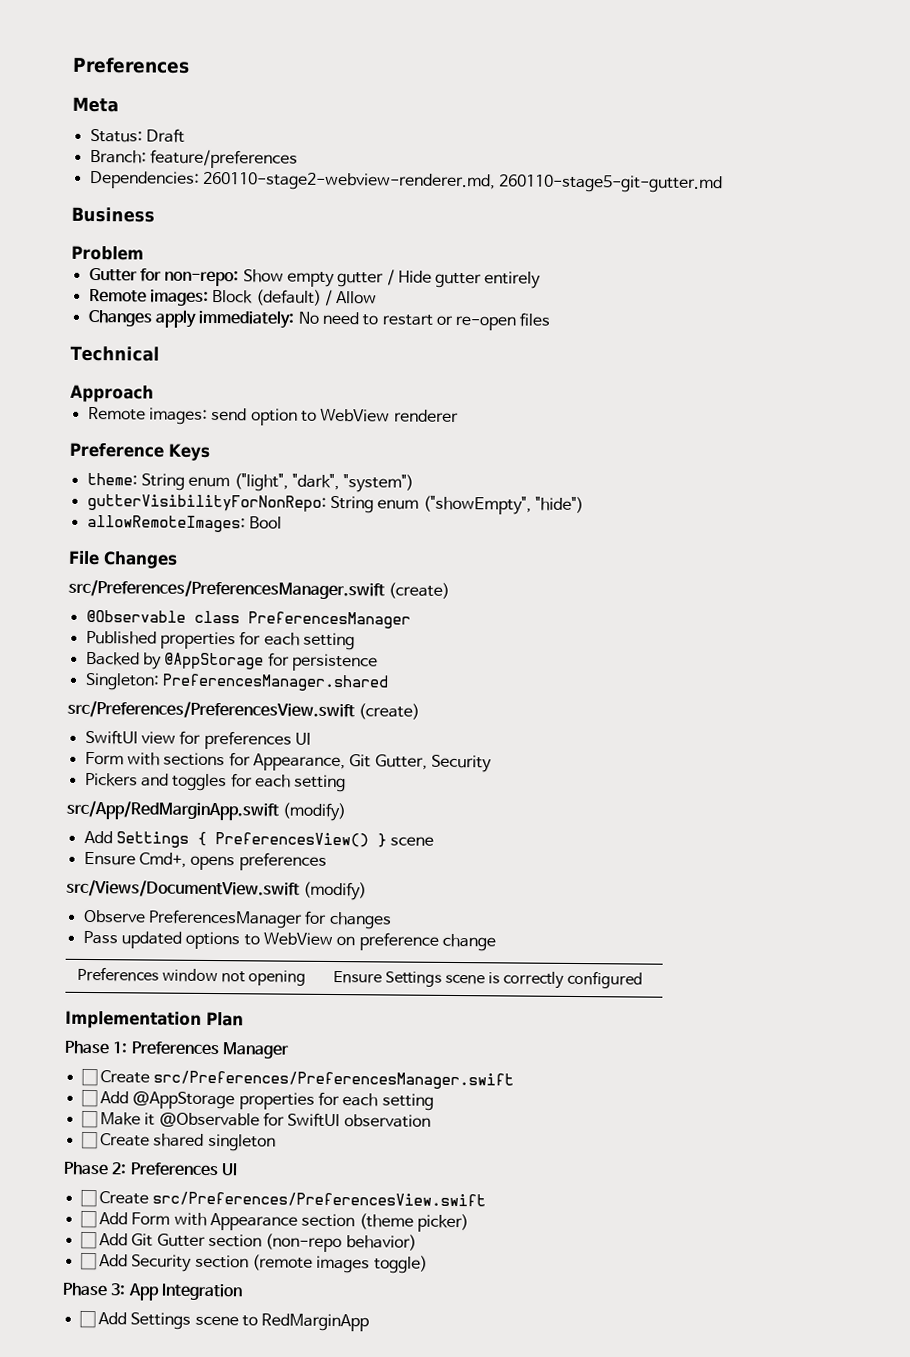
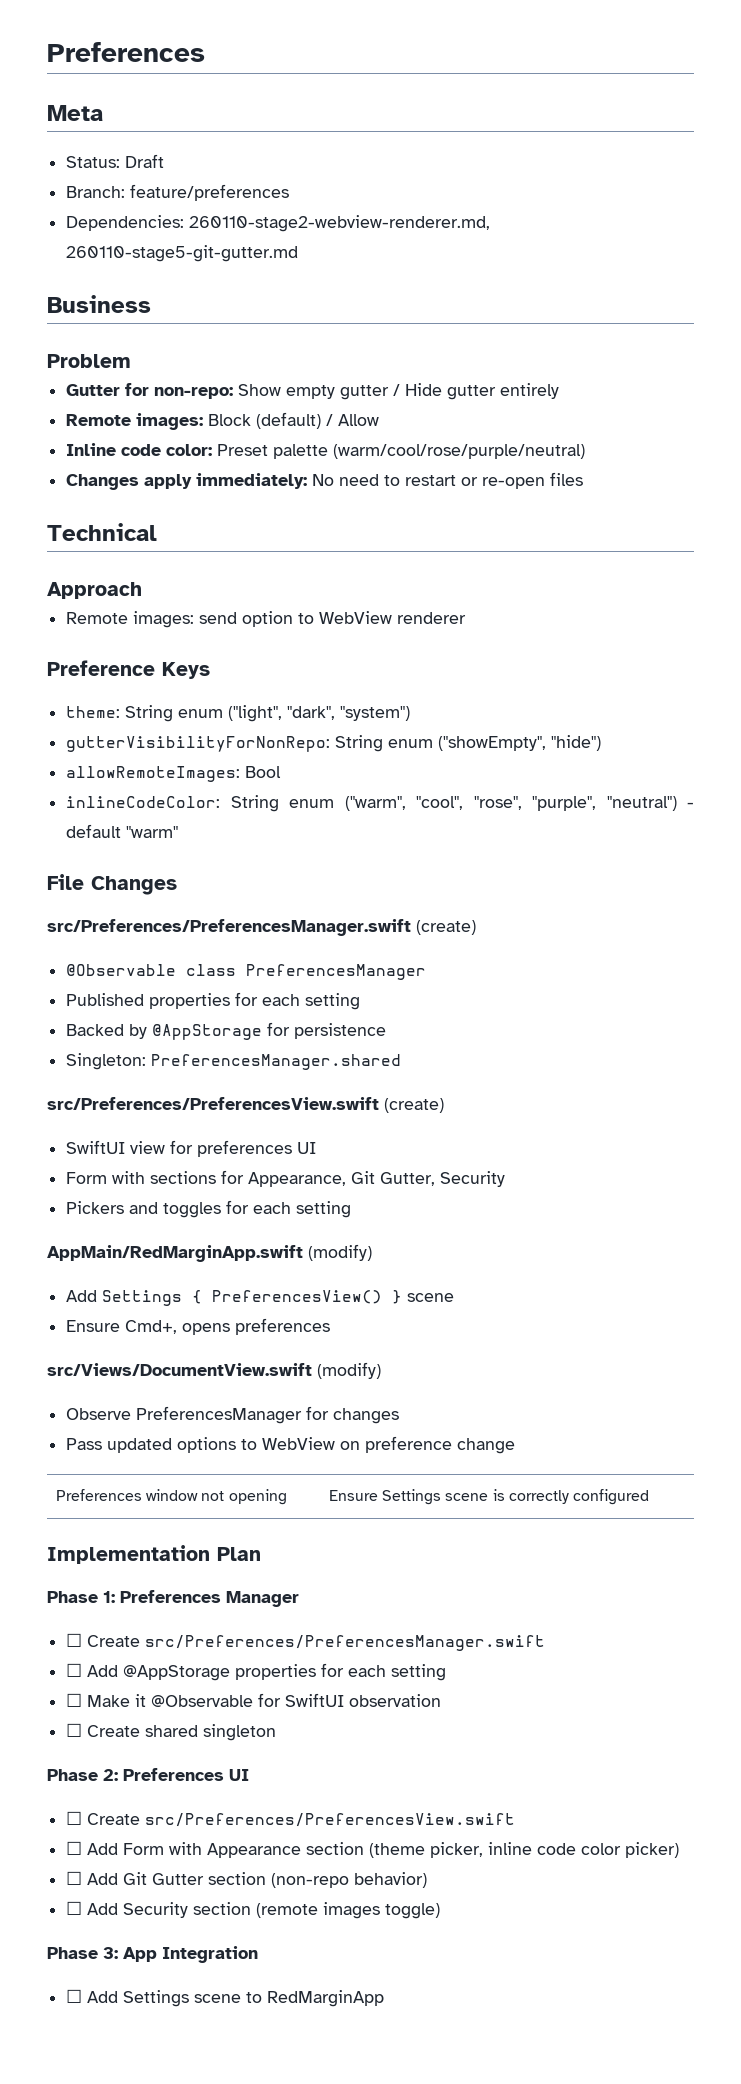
+ Inline code color: Preset palette (warm/cool/rose/purple/neutral)
+ inlineCodeColor: String enum ("warm", "cool", "rose", "purple", "neutral") - default "warm"
- src/App/RedMarginApp.swift (modify)
+ AppMain/RedMarginApp.swift (modify)
- ☐ Add Form with Appearance section (theme picker)
+ ☐ Add Form with Appearance section (theme picker, inline code color picker)

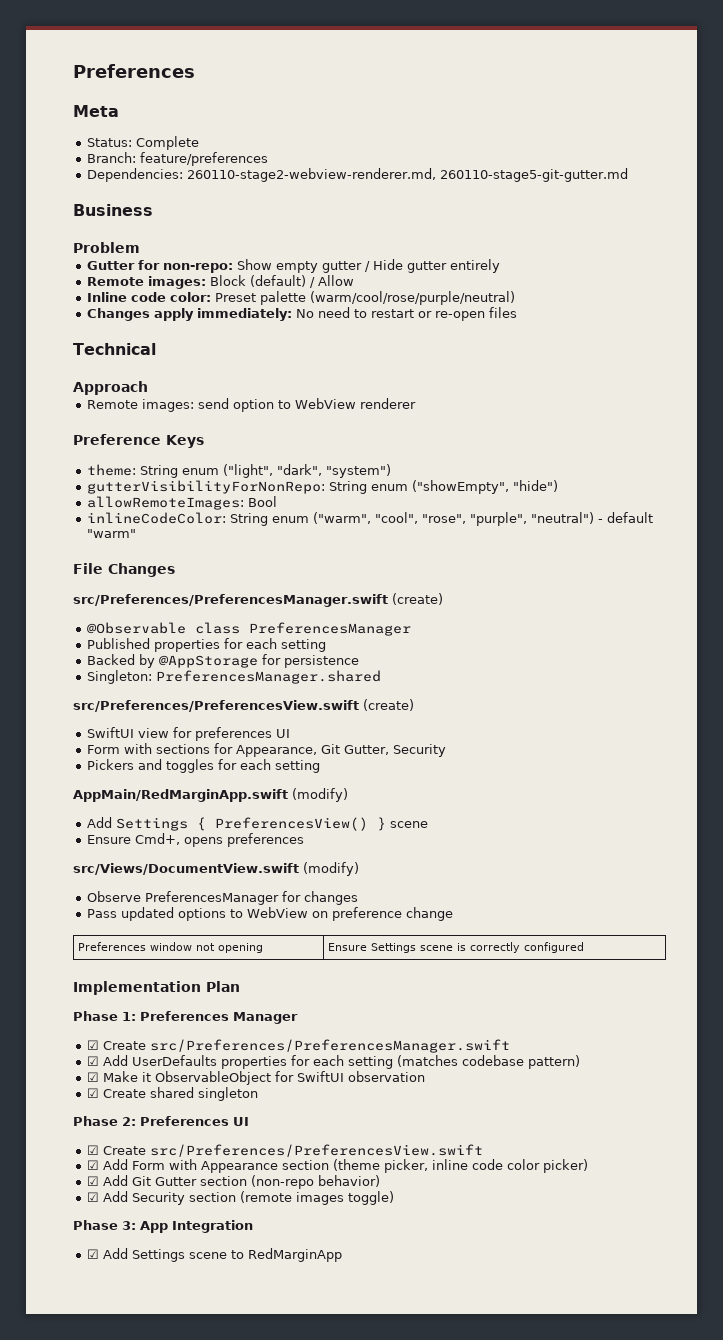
- Status: Draft
+ Status: Complete
- ☐ Create src/Preferences/PreferencesManager.swift
+ ☑ Create src/Preferences/PreferencesManager.swift
- ☐ Add @AppStorage properties for each setting
- ☐ Make it @Observable for SwiftUI observation
+ ☑ Add UserDefaults properties for each setting (matches codebase pattern)
+ ☑ Make it ObservableObject for SwiftUI observation
- ☐ Create shared singleton
+ ☑ Create shared singleton
- ☐ Create src/Preferences/PreferencesView.swift
+ ☑ Create src/Preferences/PreferencesView.swift
- ☐ Add Form with Appearance section (theme picker, inline code color picker)
+ ☑ Add Form with Appearance section (theme picker, inline code color picker)
- ☐ Add Git Gutter section (non-repo behavior)
+ ☑ Add Git Gutter section (non-repo behavior)
- ☐ Add Security section (remote images toggle)
+ ☑ Add Security section (remote images toggle)
- ☐ Add Settings scene to RedMarginApp
+ ☑ Add Settings scene to RedMarginApp

